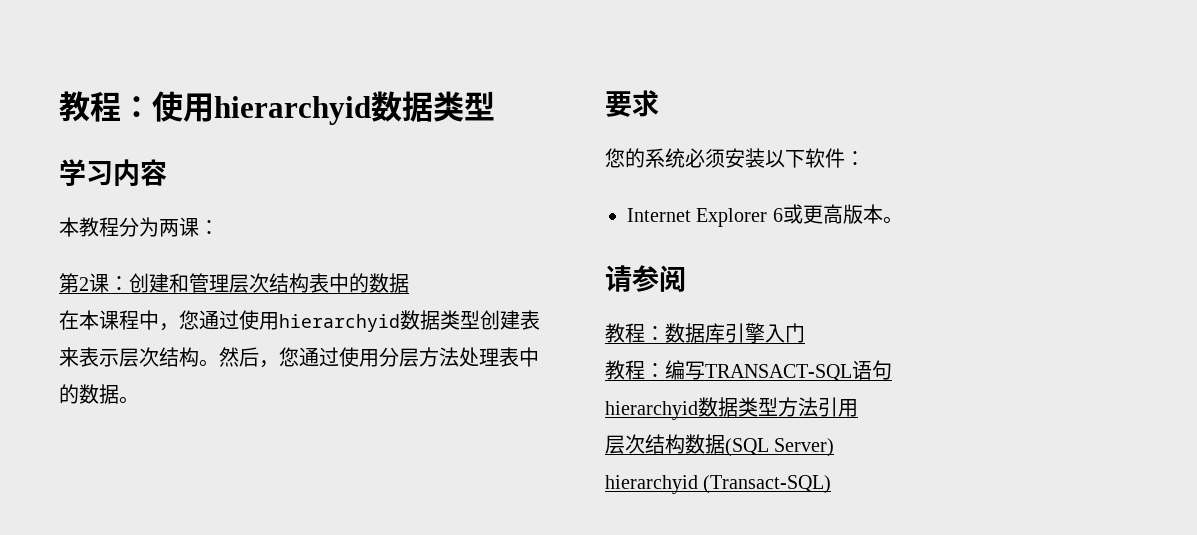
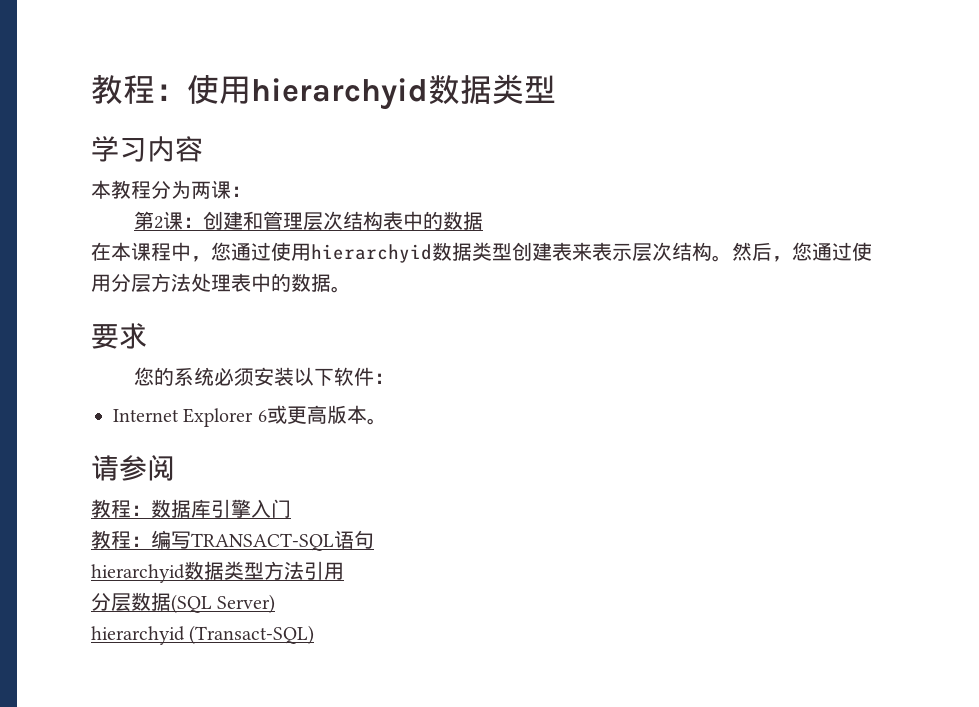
- 层次结构数据(SQL Server)
+ 分层数据(SQL Server)

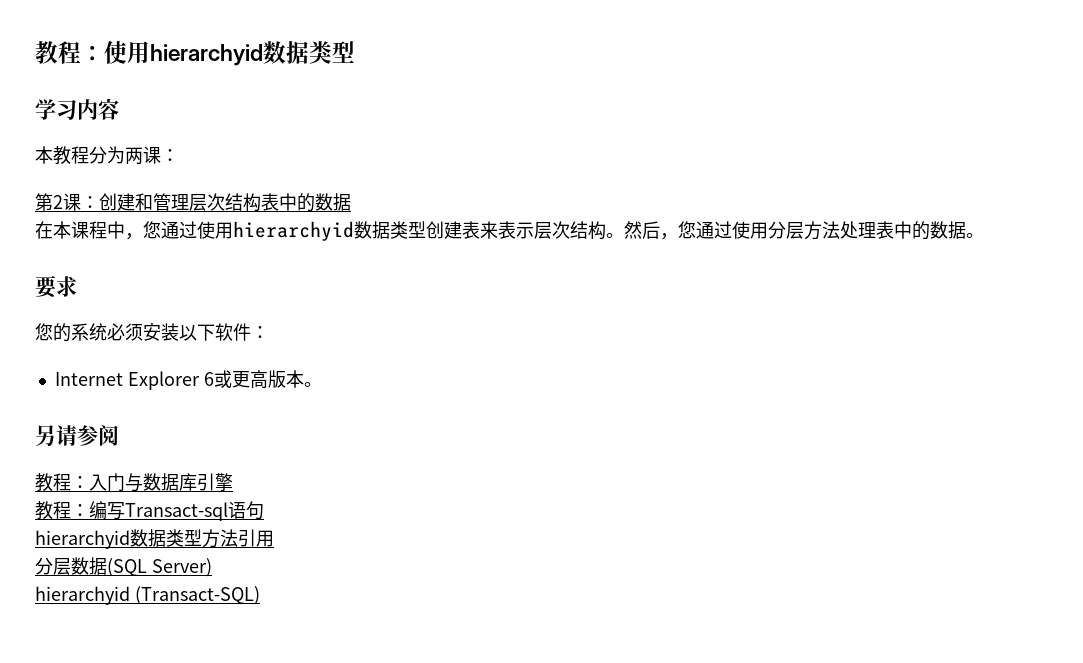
- 请参阅
+ 另请参阅
- 教程：数据库引擎入门
+ 教程：入门与数据库引擎
- 教程：编写TRANSACT-SQL语句
+ 教程：编写Transact-sql语句

